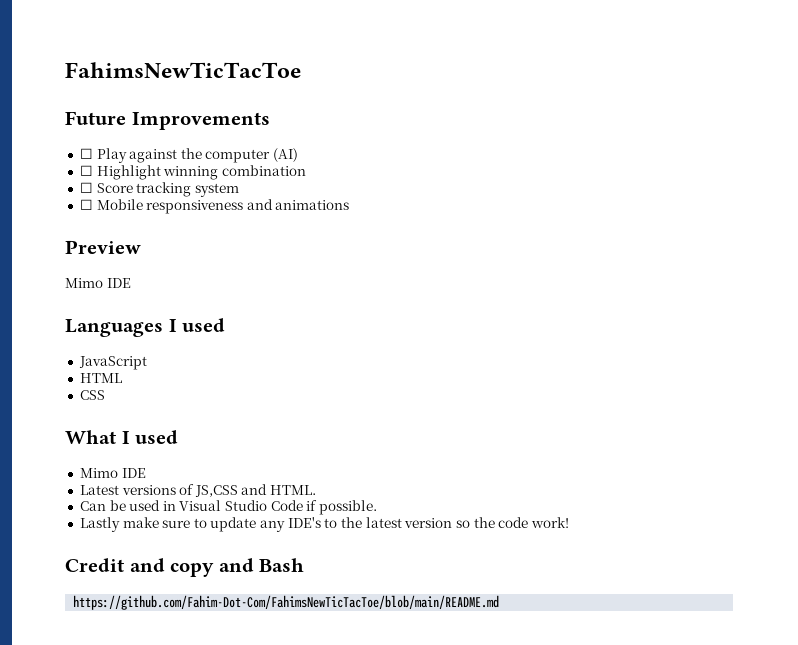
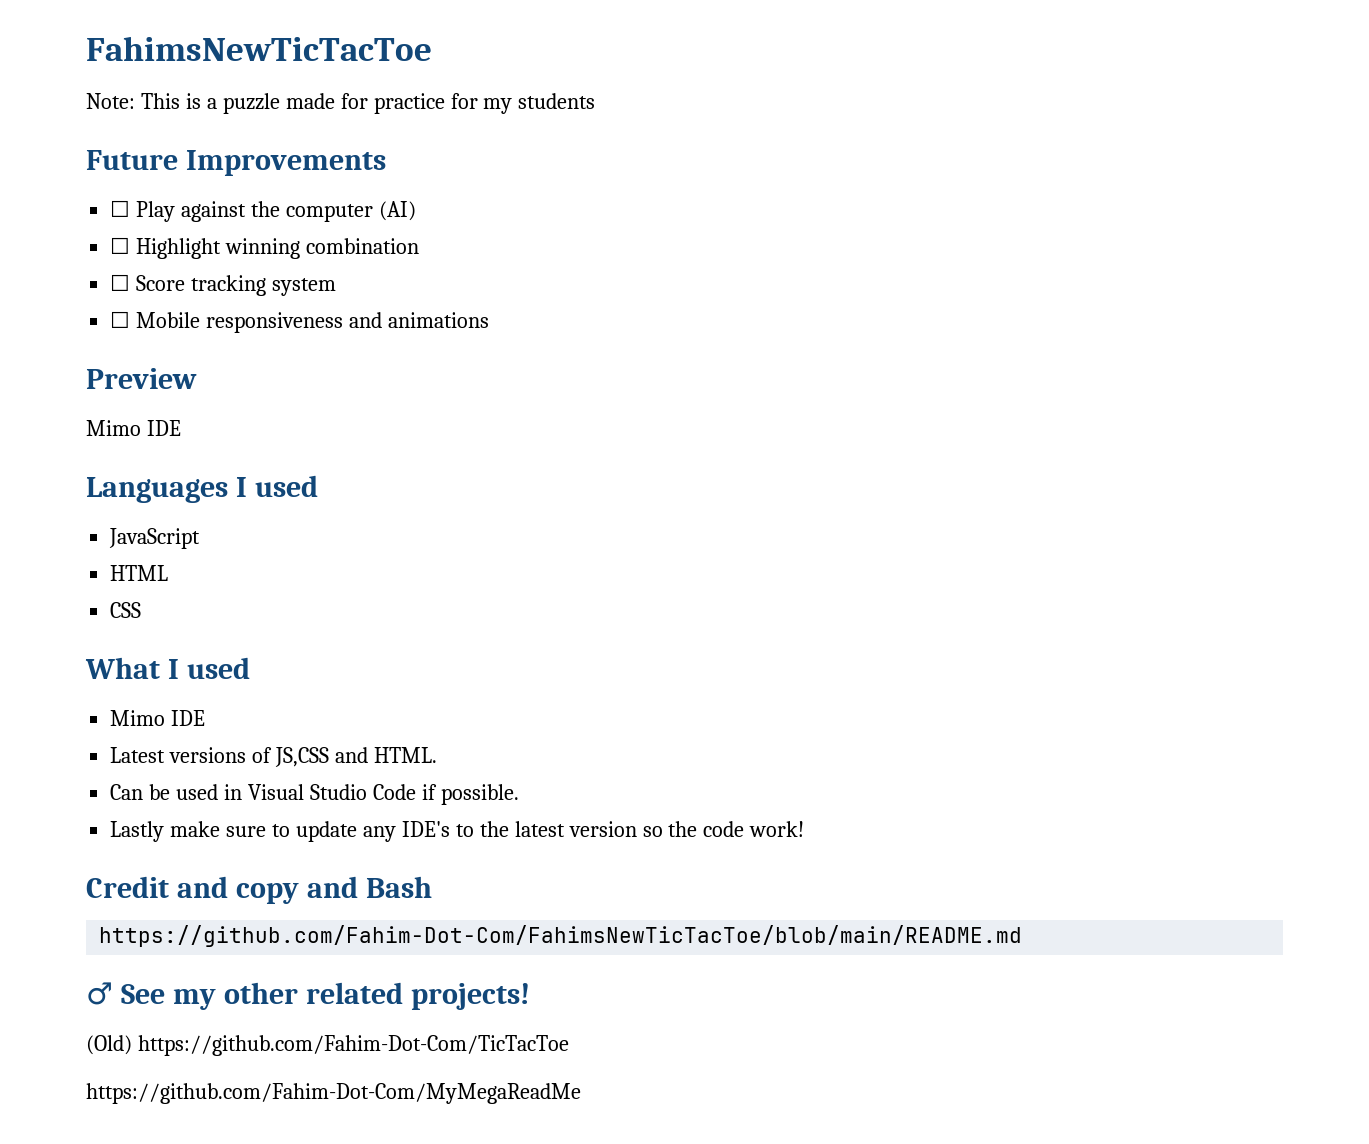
+ Note: This is a puzzle made for practice for my students
+ ♂ See my other related projects!
+ (Old) https://github.com/Fahim-Dot-Com/TicTacToe
+ https://github.com/Fahim-Dot-Com/MyMegaReadMe

